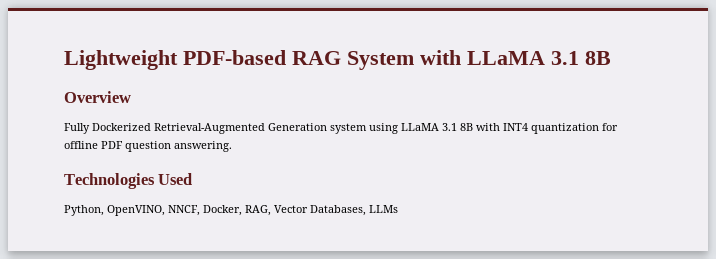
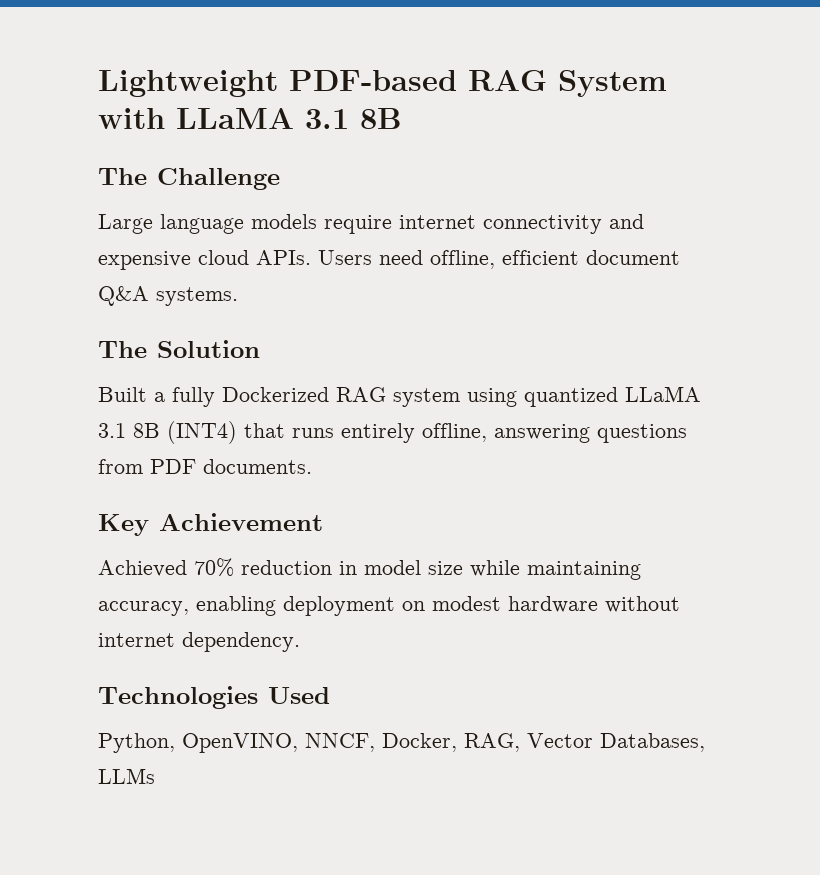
- Overview
- Fully Dockerized Retrieval-Augmented Generation system using LLaMA 3.1 8B with INT4 quantization for offline PDF question answering.
+ The Challenge
+ Large language models require internet connectivity and expensive cloud APIs. Users need offline, efficient document Q&A systems.
+ The Solution
+ Built a fully Dockerized RAG system using quantized LLaMA 3.1 8B (INT4) that runs entirely offline, answering questions from PDF documents.
+ Key Achievement
+ Achieved 70% reduction in model size while maintaining accuracy, enabling deployment on modest hardware without internet dependency.

